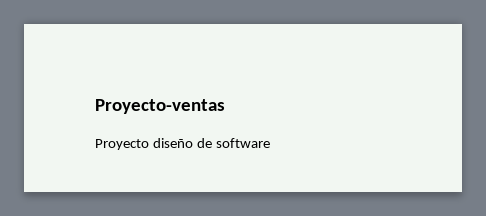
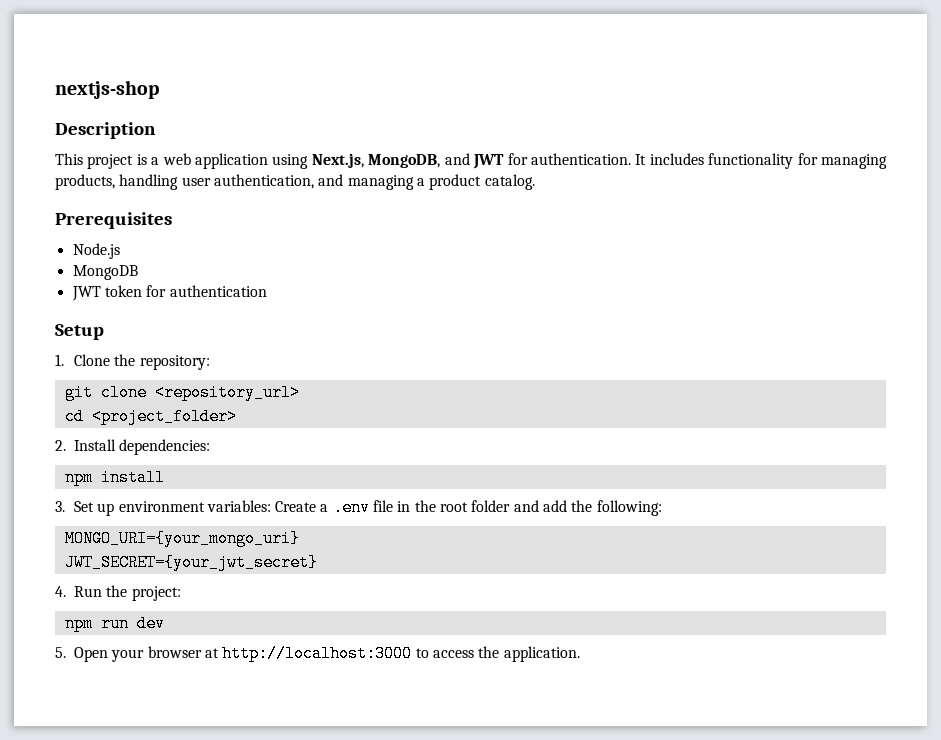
- Proyecto-ventas
- Proyecto diseño de software
+ nextjs-shop
+ Description
+ This project is a web application using Next.js, MongoDB, and JWT for authentication. It includes functionality for managing products, handling user authentication, and managing a product catalog.
+ Prerequisites
+ Node.js
+ MongoDB
+ JWT token for authentication
+ Setup
+ 1. Clone the repository:
+ git clone <repository_url>
+ cd <project_folder>
+ 2. Install dependencies:
+ npm install
+ 3. Set up environment variables: Create a .env file in the root folder and add the following:
+ MONGO_URI={your_mongo_uri}
+ JWT_SECRET={your_jwt_secret}
+ 4. Run the project:
+ npm run dev
+ 5. Open your browser at http://localhost:3000 to access the application.

